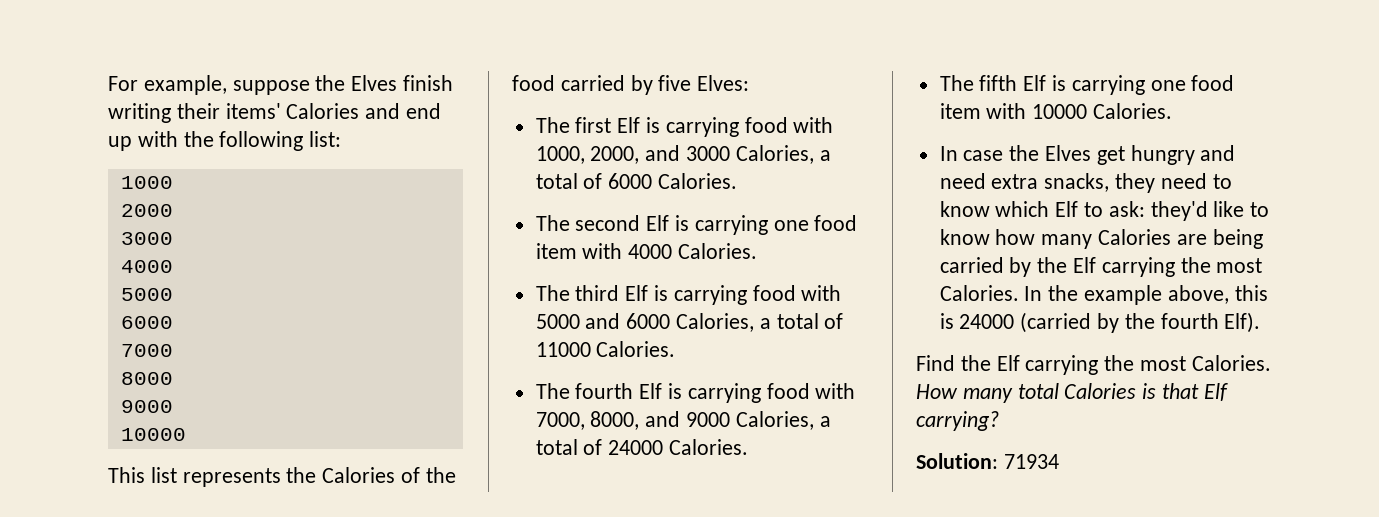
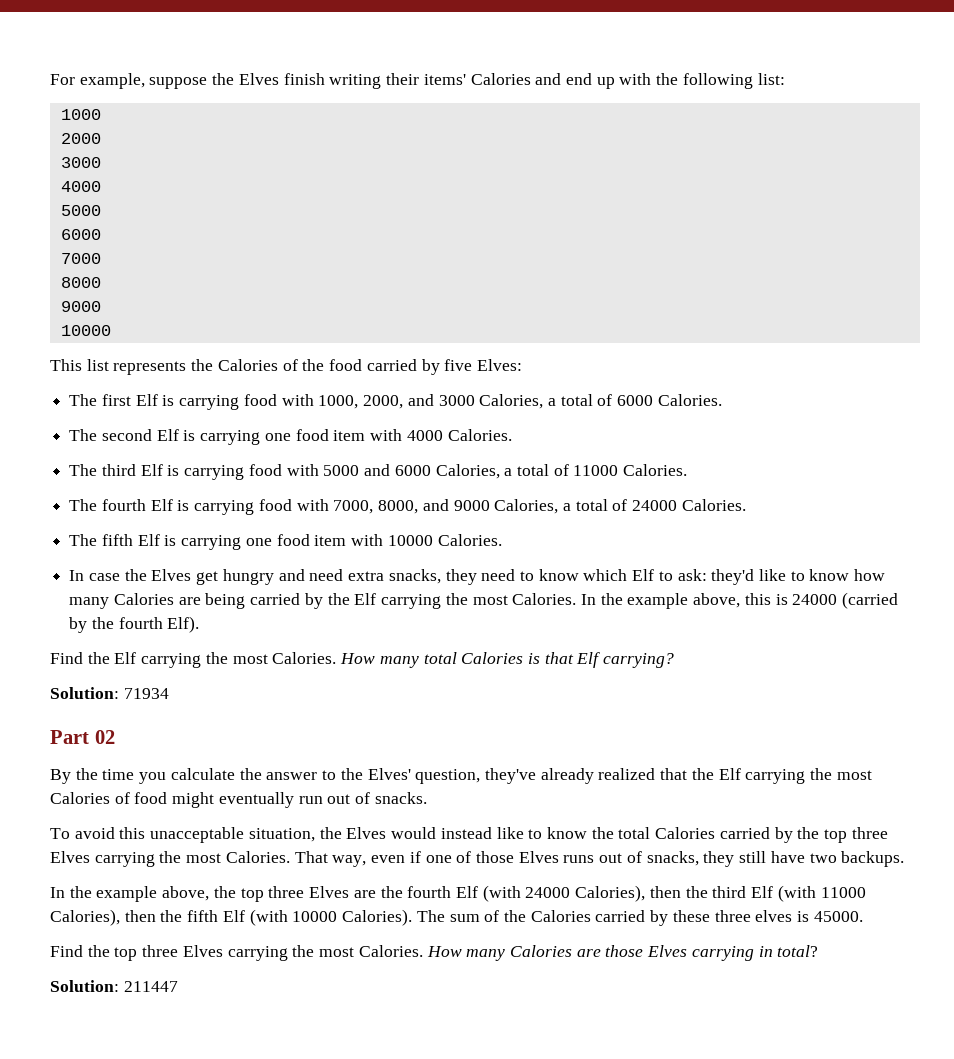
+ Part 02
+ By the time you calculate the answer to the Elves' question, they've already realized that the Elf carrying the most Calories of food might eventually run out of snacks.
+ To avoid this unacceptable situation, the Elves would instead like to know the total Calories carried by the top three Elves carrying the most Calories. That way, even if one of those Elves runs out of snacks, they still have two backups.
+ In the example above, the top three Elves are the fourth Elf (with 24000 Calories), then the third Elf (with 11000 Calories), then the fifth Elf (with 10000 Calories). The sum of the Calories carried by these three elves is 45000.
+ Find the top three Elves carrying the most Calories. How many Calories are those Elves carrying in total?
+ Solution: 211447

